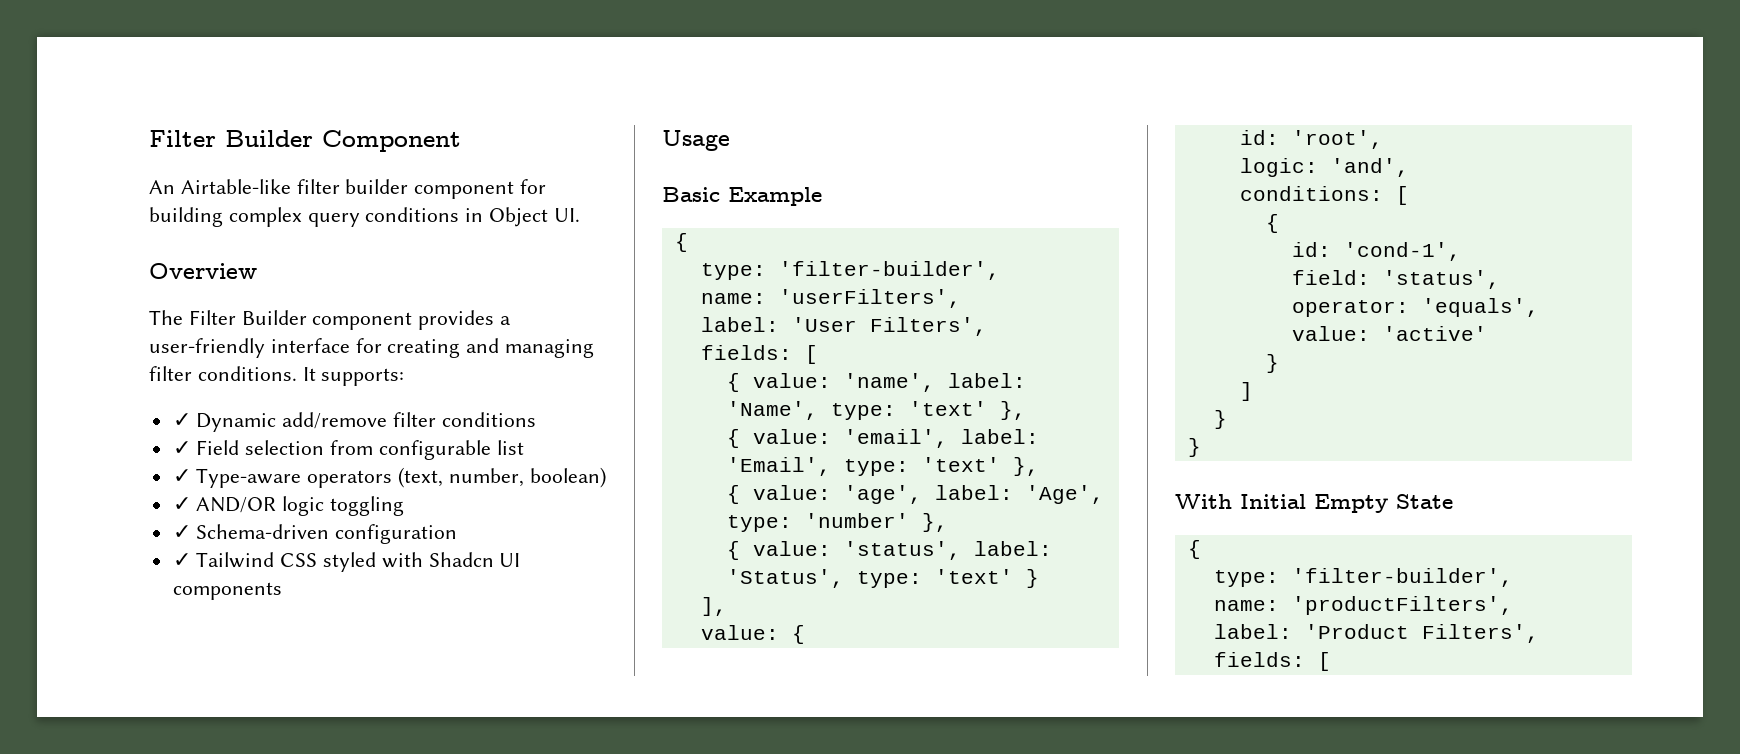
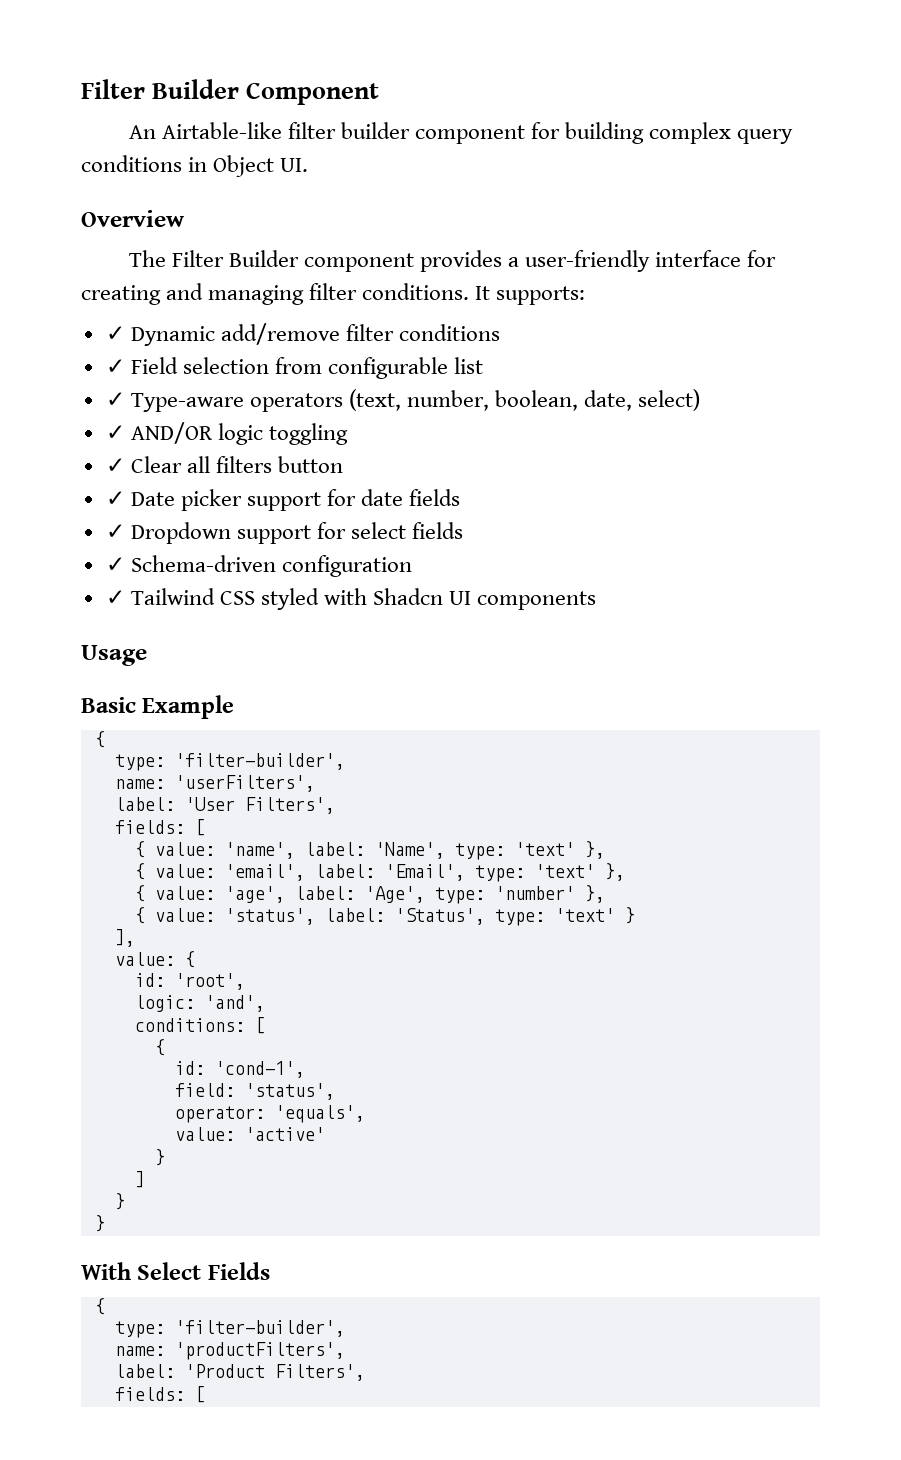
- ✓ Type-aware operators (text, number, boolean)
+ ✓ Type-aware operators (text, number, boolean, date, select)
+ ✓ Clear all filters button
+ ✓ Date picker support for date fields
+ ✓ Dropdown support for select fields
- With Initial Empty State
+ With Select Fields

